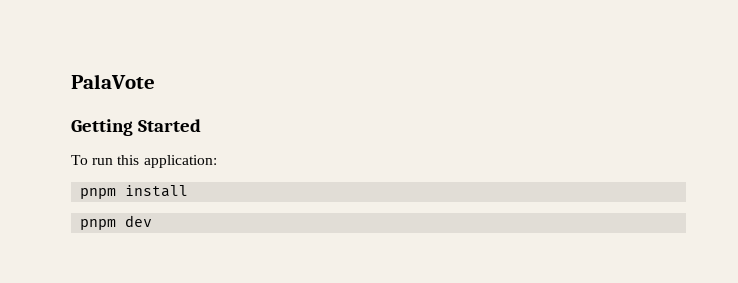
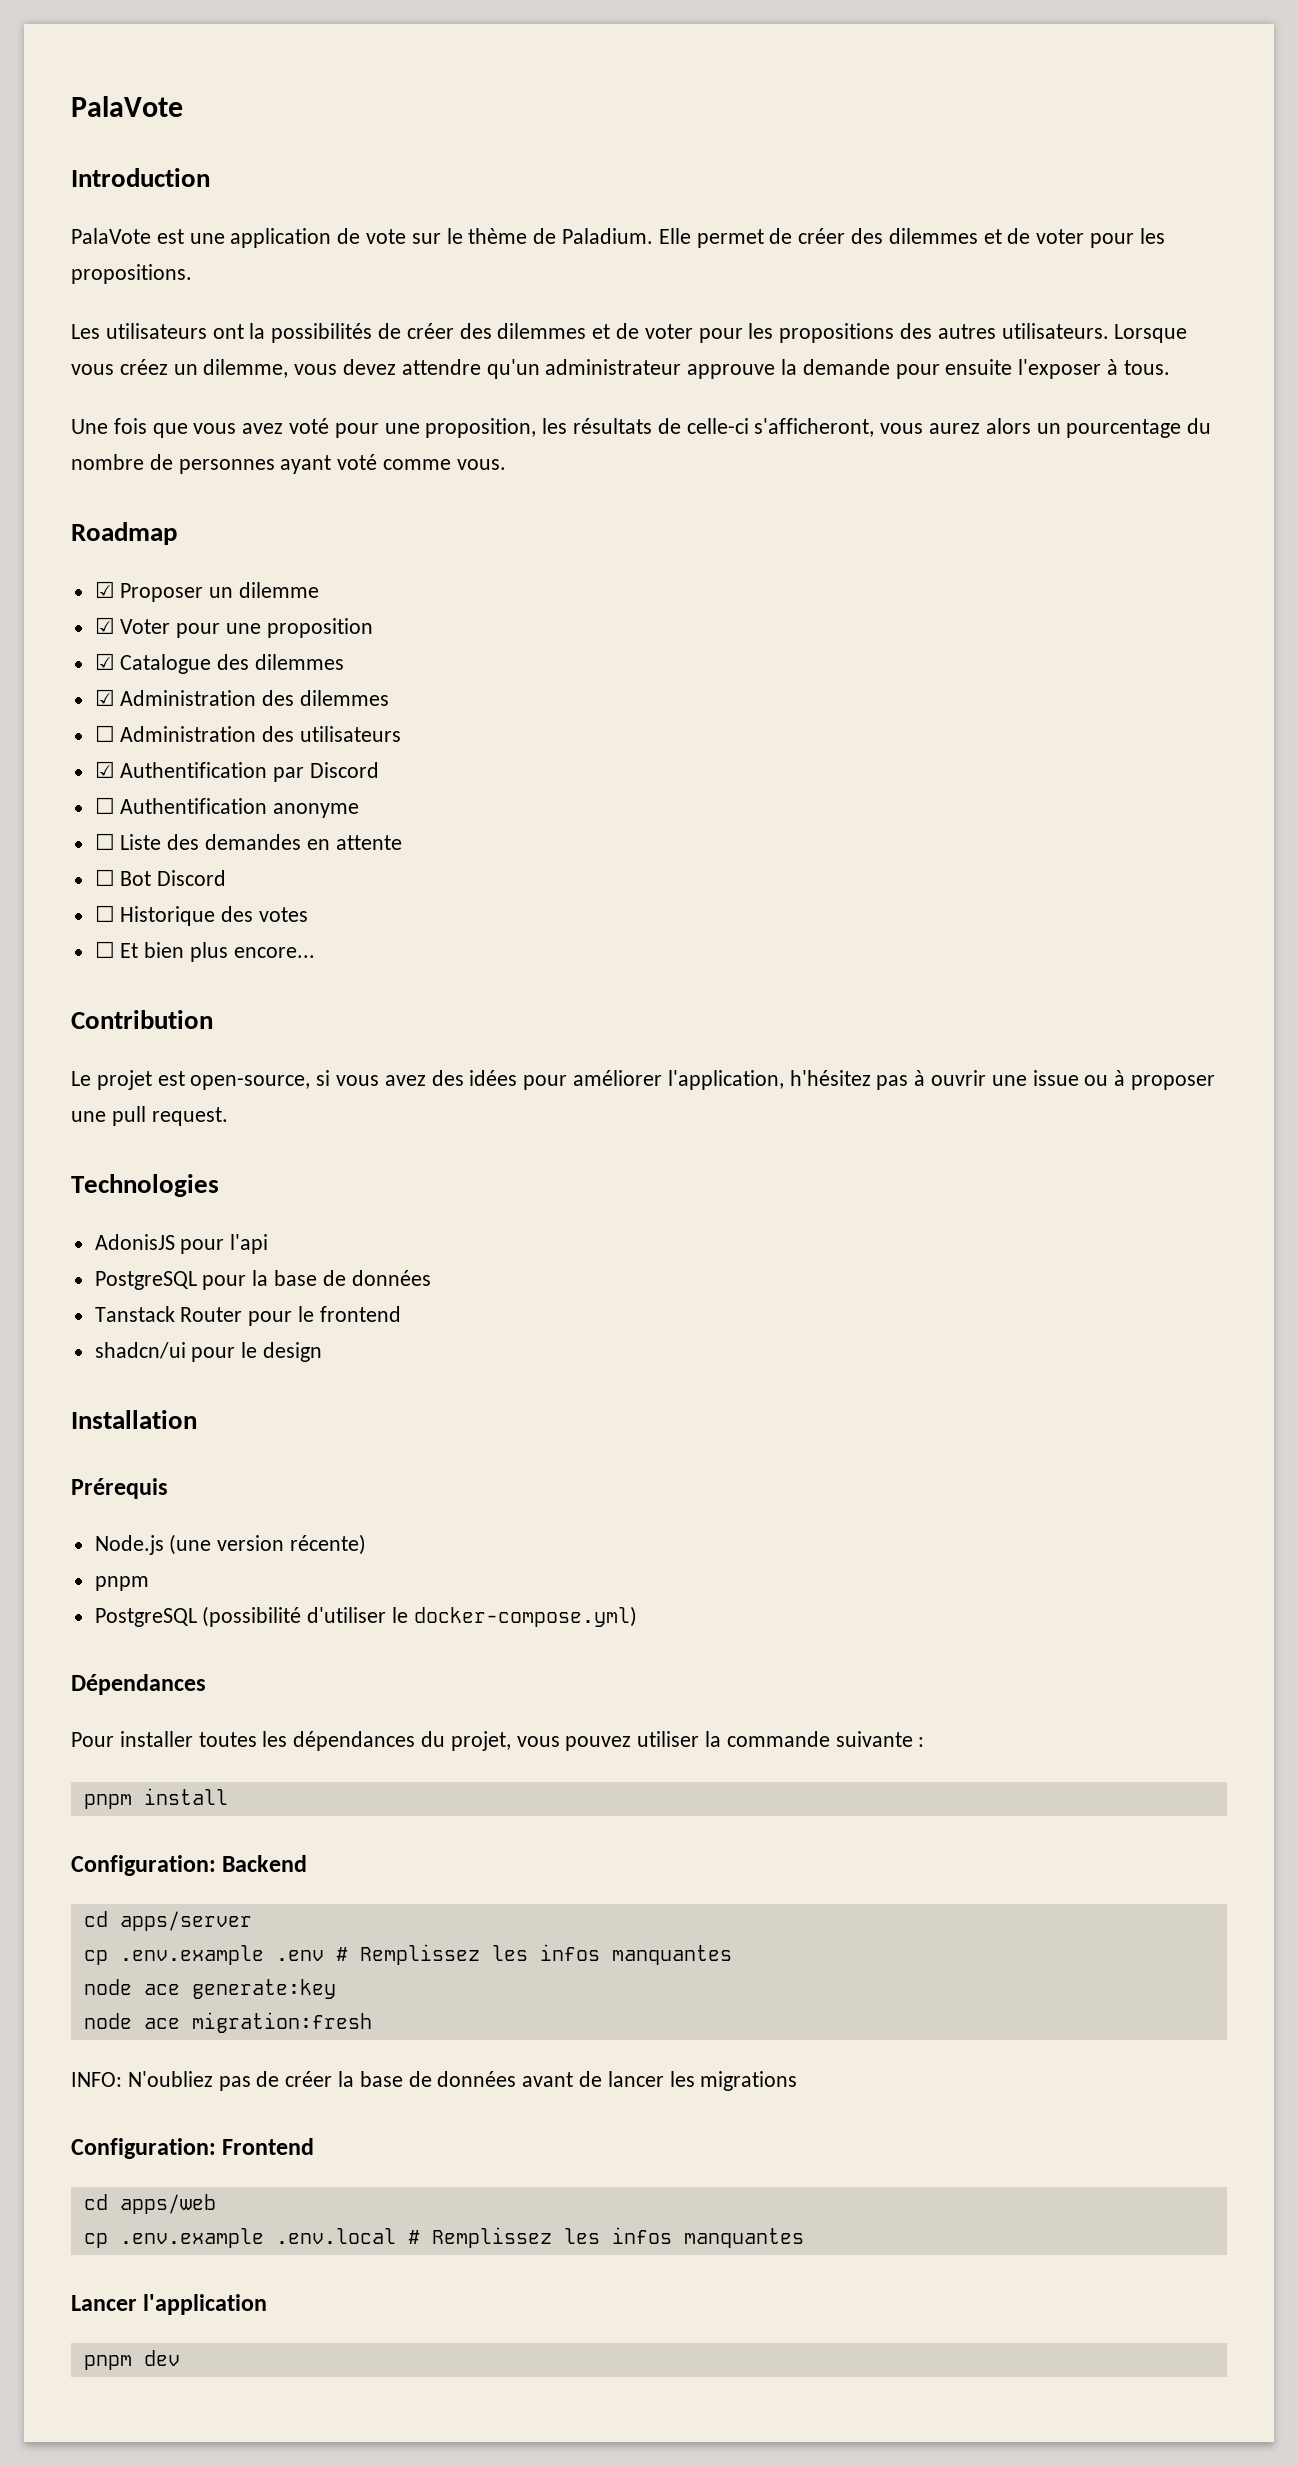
- Getting Started
- To run this application:
+ Introduction
+ PalaVote est une application de vote sur le thème de Paladium. Elle permet de créer des dilemmes et de voter pour les propositions.
+ Les utilisateurs ont la possibilités de créer des dilemmes et de voter pour les propositions des autres utilisateurs. Lorsque vous créez un dilemme, vous devez attendre qu'un administrateur approuve la demande pour ensuite l'exposer à tous.
+ Une fois que vous avez voté pour une proposition, les résultats de celle-ci s'afficheront, vous aurez alors un pourcentage du nombre de personnes ayant voté comme vous.
+ Roadmap
+ ☑ Proposer un dilemme
+ ☑ Voter pour une proposition
+ ☑ Catalogue des dilemmes
+ ☑ Administration des dilemmes
+ ☐ Administration des utilisateurs
+ ☑ Authentification par Discord
+ ☐ Authentification anonyme
+ ☐ Liste des demandes en attente
+ ☐ Bot Discord
+ ☐ Historique des votes
+ ☐ Et bien plus encore...
+ Contribution
+ Le projet est open-source, si vous avez des idées pour améliorer l'application, h'hésitez pas à ouvrir une issue ou à proposer une pull request.
+ Technologies
+ AdonisJS pour l'api
+ PostgreSQL pour la base de données
+ Tanstack Router pour le frontend
+ shadcn/ui pour le design
+ Installation
+ Prérequis
+ Node.js (une version récente)
+ pnpm
+ PostgreSQL (possibilité d'utiliser le docker-compose.yml)
+ Dépendances
+ Pour installer toutes les dépendances du projet, vous pouvez utiliser la commande suivante :
  pnpm install
+ Configuration: Backend
+ cd apps/server
+ cp .env.example .env # Remplissez les infos manquantes
+ node ace generate:key
+ node ace migration:fresh
+ INFO: N'oubliez pas de créer la base de données avant de lancer les migrations
+ Configuration: Frontend
+ cd apps/web
+ cp .env.example .env.local # Remplissez les infos manquantes
+ Lancer l'application

